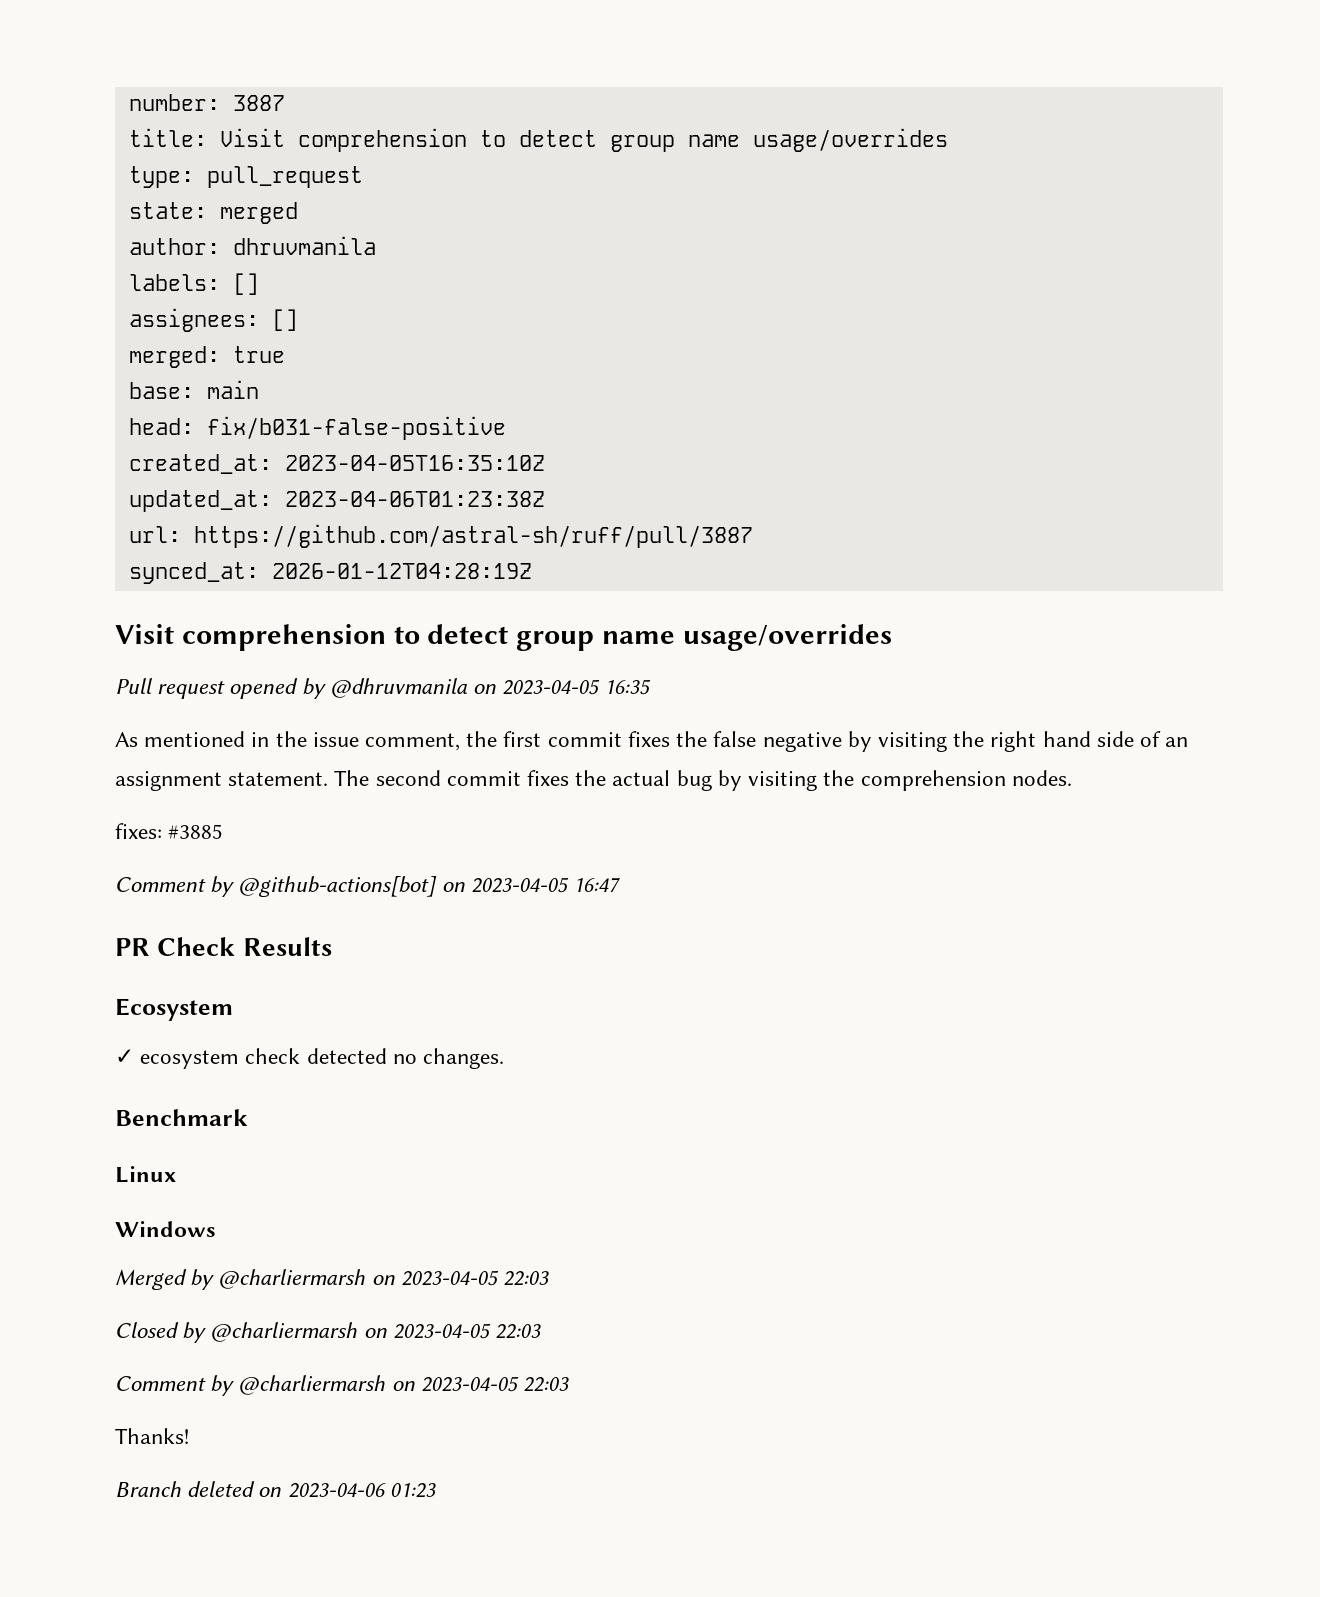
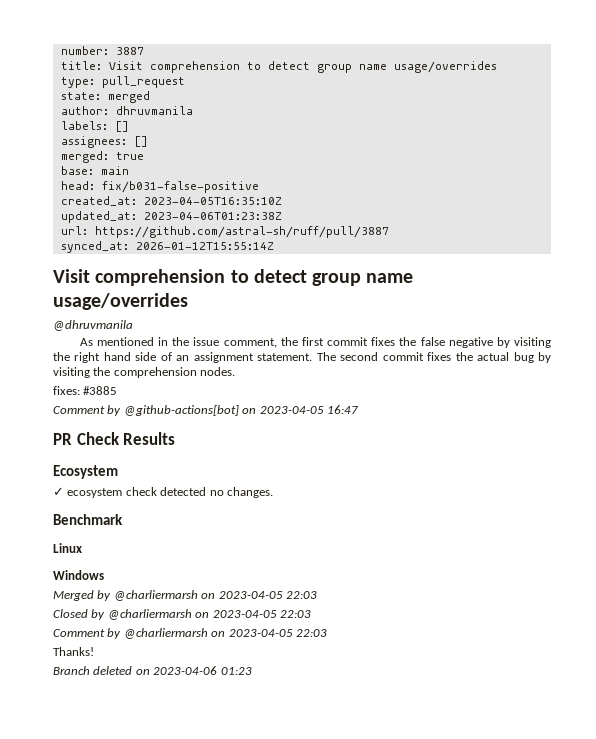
- synced_at: 2026-01-12T04:28:19Z
+ synced_at: 2026-01-12T15:55:14Z
  Visit comprehension to detect group name usage/overrides
- Pull request opened by @dhruvmanila on 2023-04-05 16:35
+ @dhruvmanila

